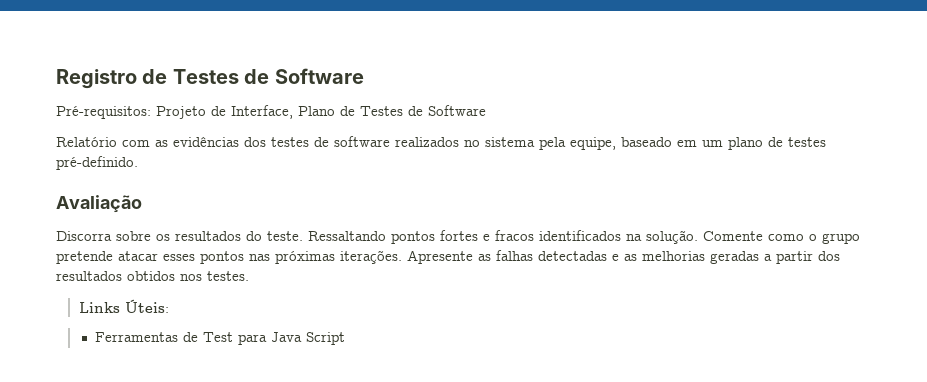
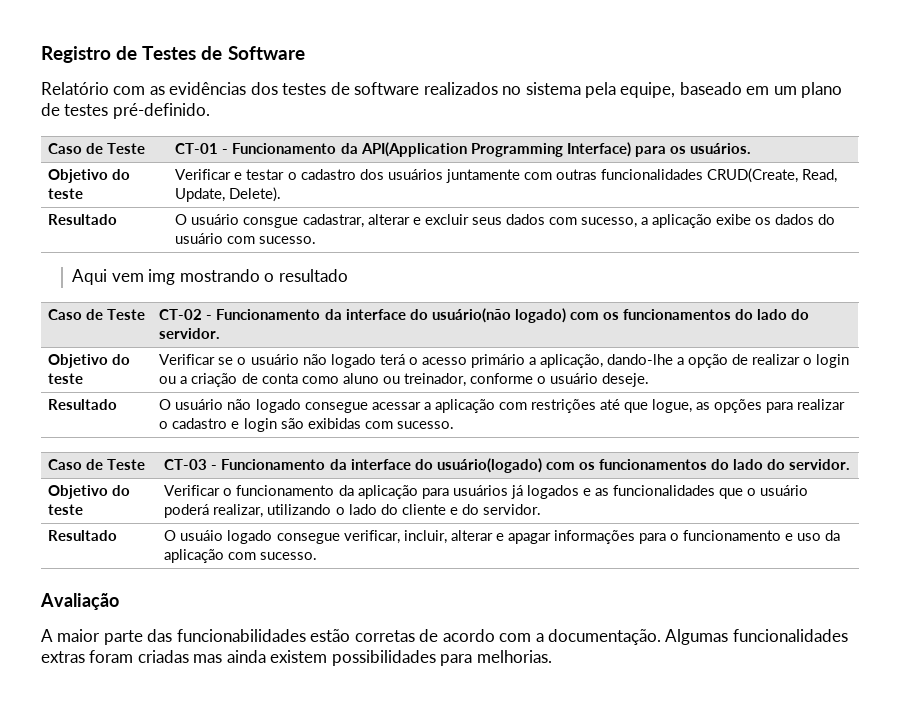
- Pré-requisitos: Projeto de Interface, Plano de Testes de Software
+ Caso de Teste | CT-01 - Funcionamento da API(Application Programming Interface) para os usuários.
+ Objetivo do teste | Verificar e testar o cadastro dos usuários juntamente com outras funcionalidades CRUD(Create, Read, Update, Delete).
+ Resultado | O usuário consgue cadastrar, alterar e excluir seus dados com sucesso, a aplicação exibe os dados do usuário com sucesso.
+ Aqui vem img mostrando o resultado
+ Caso de Teste | CT-02 - Funcionamento da interface do usuário(não logado) com os funcionamentos do lado do servidor.
+ Objetivo do teste | Verificar se o usuário não logado terá o acesso primário a aplicação, dando-lhe a opção de realizar o login ou a criação de conta como aluno ou treinador, conforme o usuário deseje.
+ Resultado | O usuário não logado consegue acessar a aplicação com restrições até que logue, as opções para realizar o cadastro e login são exibidas com sucesso.
+ Caso de Teste | CT-03 - Funcionamento da interface do usuário(logado) com os funcionamentos do lado do servidor.
+ Objetivo do teste | Verificar o funcionamento da aplicação para usuários já logados e as funcionalidades que o usuário poderá realizar, utilizando o lado do cliente e do servidor.
+ Resultado | O usuáio logado consegue verificar, incluir, alterar e apagar informações para o funcionamento e uso da aplicação com sucesso.
  Avaliação
- Discorra sobre os resultados do teste. Ressaltando pontos fortes e fracos identificados na solução. Comente como o grupo pretende atacar esses pontos nas próximas iterações. Apresente as falhas detectadas e as melhorias geradas a partir dos resultados obtidos nos testes.
- Links Úteis:
- Ferramentas de Test para Java Script
+ A maior parte das funcionabilidades estão corretas de acordo com a documentação. Algumas funcionalidades extras foram criadas mas ainda existem possibilidades para melhorias.

